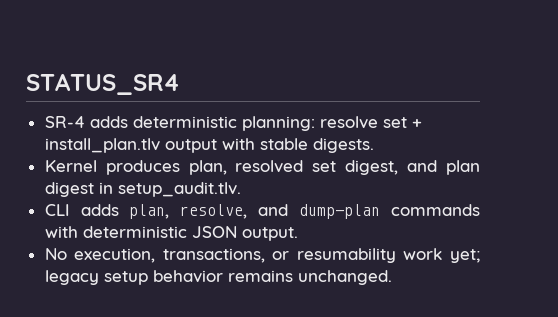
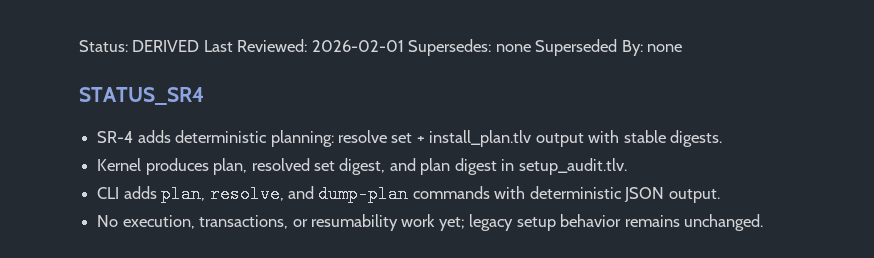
+ Status: DERIVED Last Reviewed: 2026-02-01 Supersedes: none Superseded By: none

